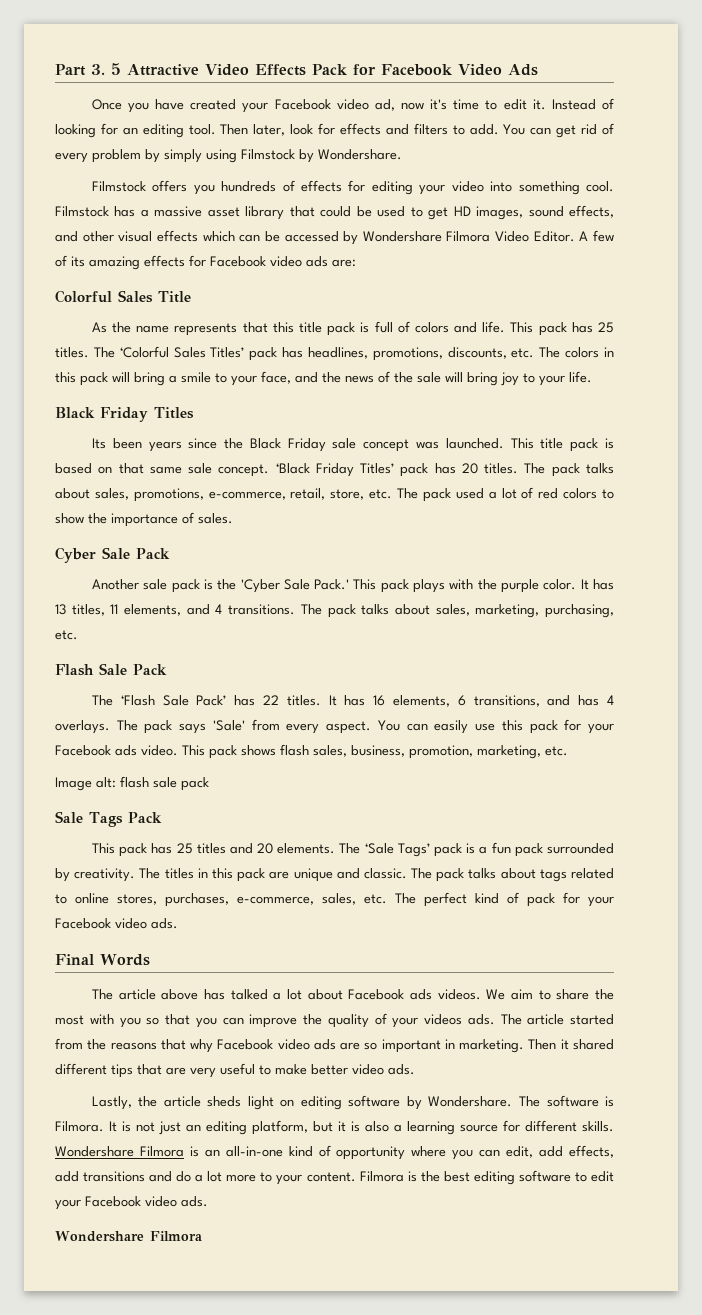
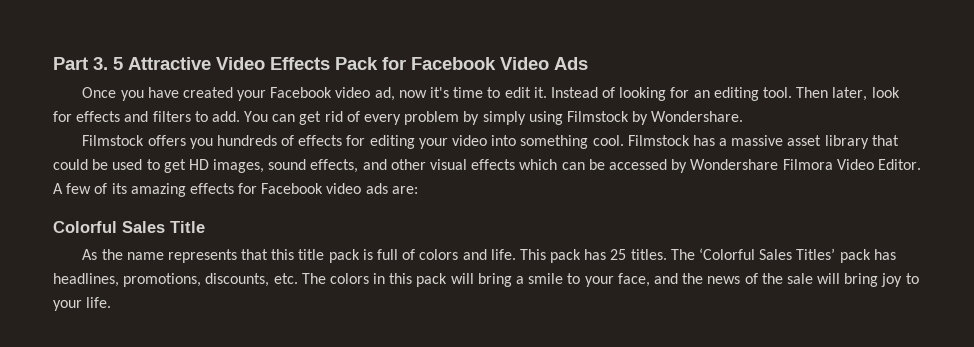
- Black Friday Titles
- Its been years since the Black Friday sale concept was launched. This title pack is based on that same sale concept. ‘Black Friday Titles’ pack has 20 titles. The pack talks about sales, promotions, e-commerce, retail, store, etc. The pack used a lot of red colors to show the importance of sales.
- Cyber Sale Pack
- Another sale pack is the 'Cyber Sale Pack.' This pack plays with the purple color. It has 13 titles, 11 elements, and 4 transitions. The pack talks about sales, marketing, purchasing, etc.
- Flash Sale Pack
- The ‘Flash Sale Pack’ has 22 titles. It has 16 elements, 6 transitions, and has 4 overlays. The pack says 'Sale' from every aspect. You can easily use this pack for your Facebook ads video. This pack shows flash sales, business, promotion, marketing, etc.
- Image alt: flash sale pack
- Sale Tags Pack
- This pack has 25 titles and 20 elements. The ‘Sale Tags’ pack is a fun pack surrounded by creativity. The titles in this pack are unique and classic. The pack talks about tags related to online stores, purchases, e-commerce, sales, etc. The perfect kind of pack for your Facebook video ads.
- Final Words
- The article above has talked a lot about Facebook ads videos. We aim to share the most with you so that you can improve the quality of your videos ads. The article started from the reasons that why Facebook video ads are so important in marketing. Then it shared different tips that are very useful to make better video ads.
- Lastly, the article sheds light on editing software by Wondershare. The software is Filmora. It is not just an editing platform, but it is also a learning source for different skills. Wondershare Filmora is an all-in-one kind of opportunity where you can edit, add effects, add transitions and do a lot more to your content. Filmora is the best editing software to edit your Facebook video ads.
- Wondershare Filmora

